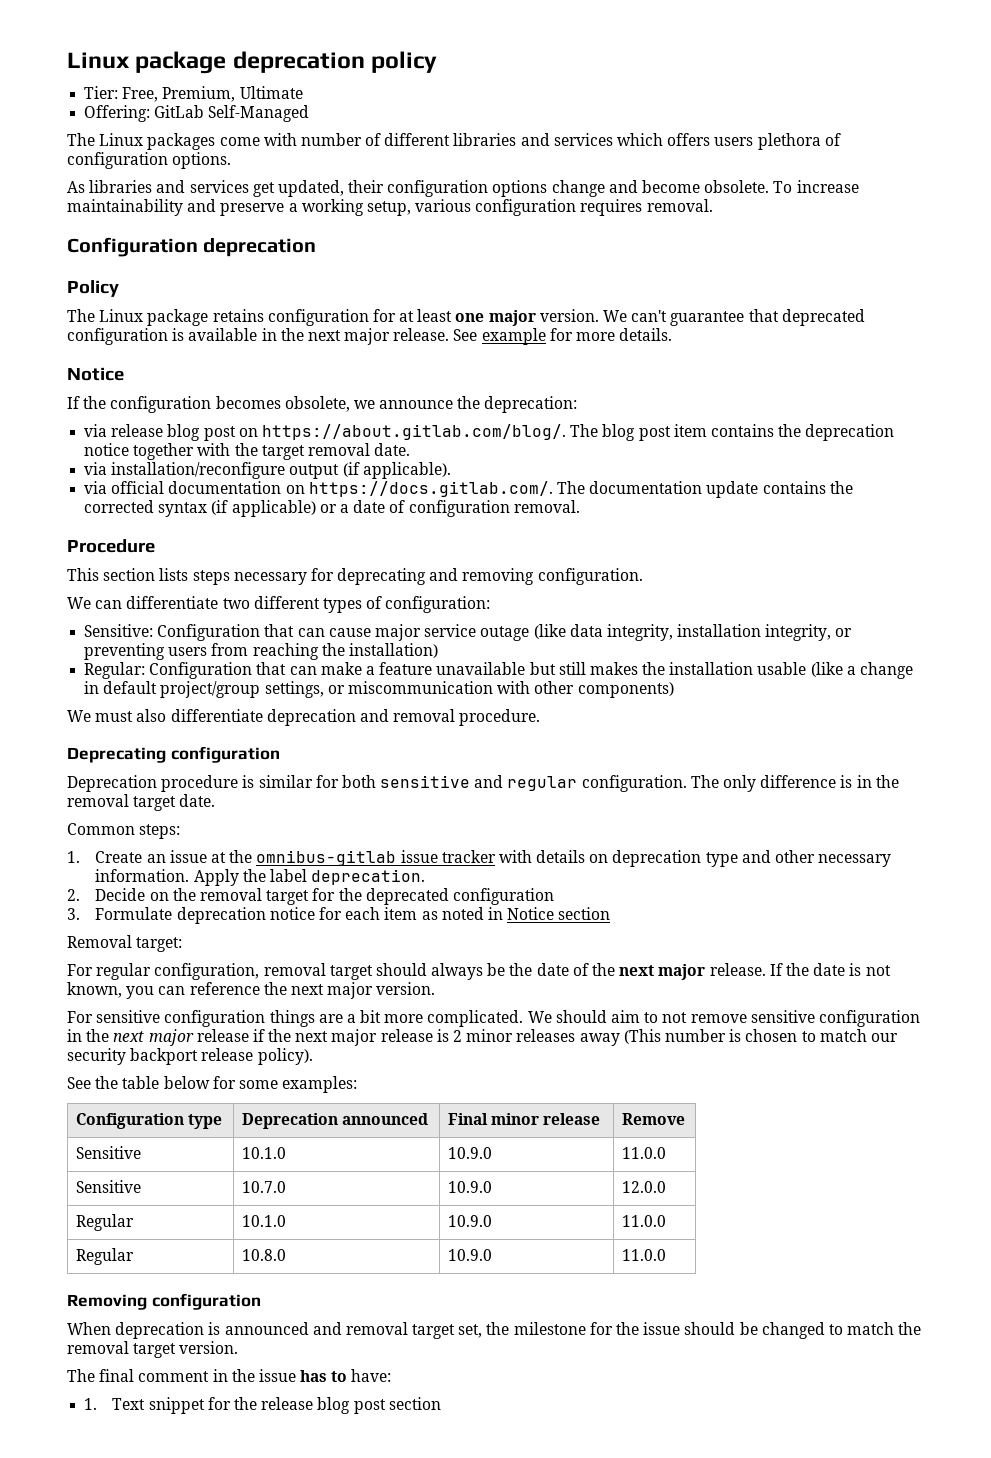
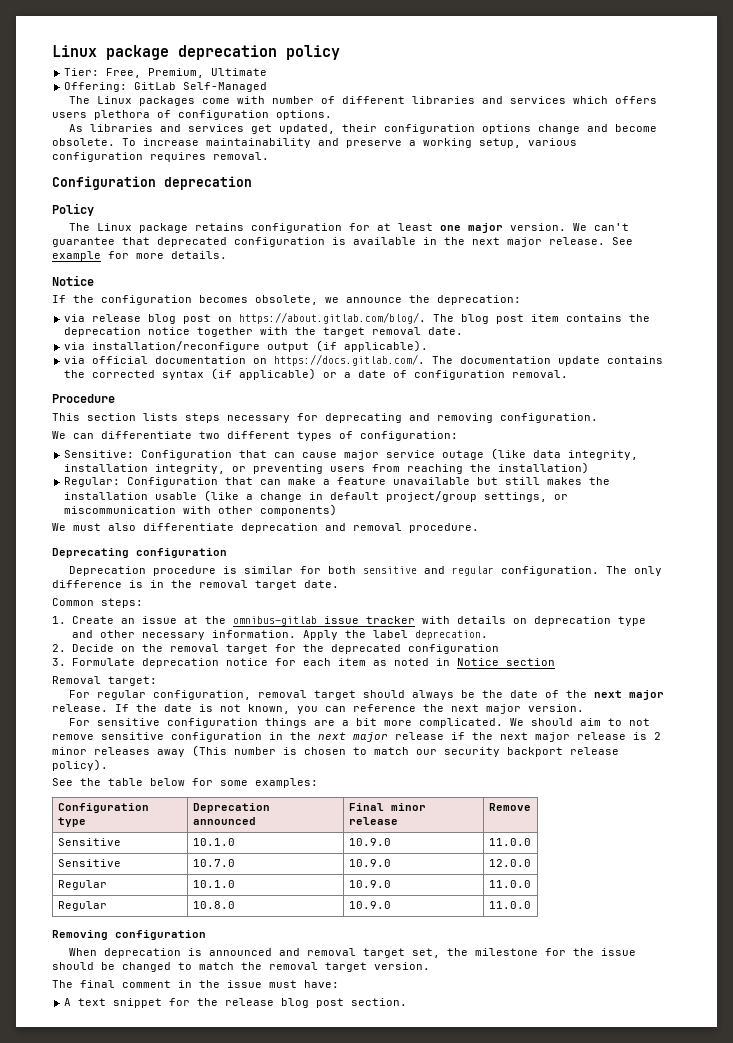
- The final comment in the issue has to have:
+ The final comment in the issue must have:
- 1. Text snippet for the release blog post section
+ A text snippet for the release blog post section.

